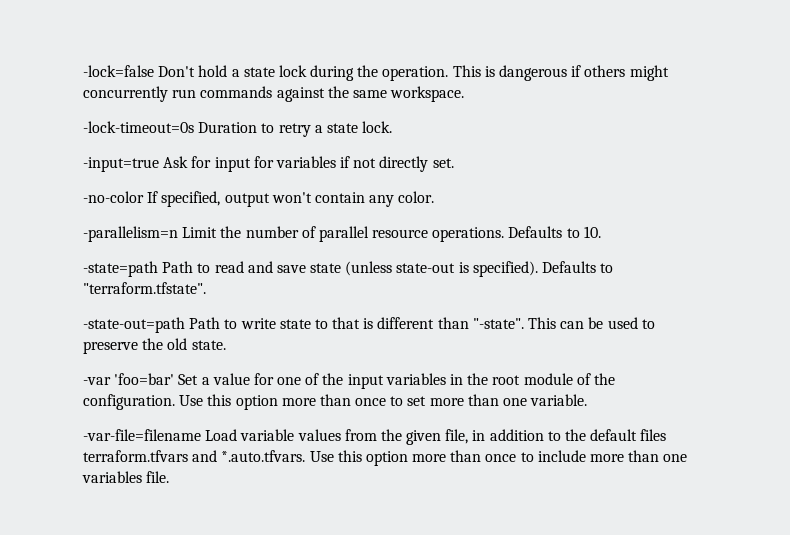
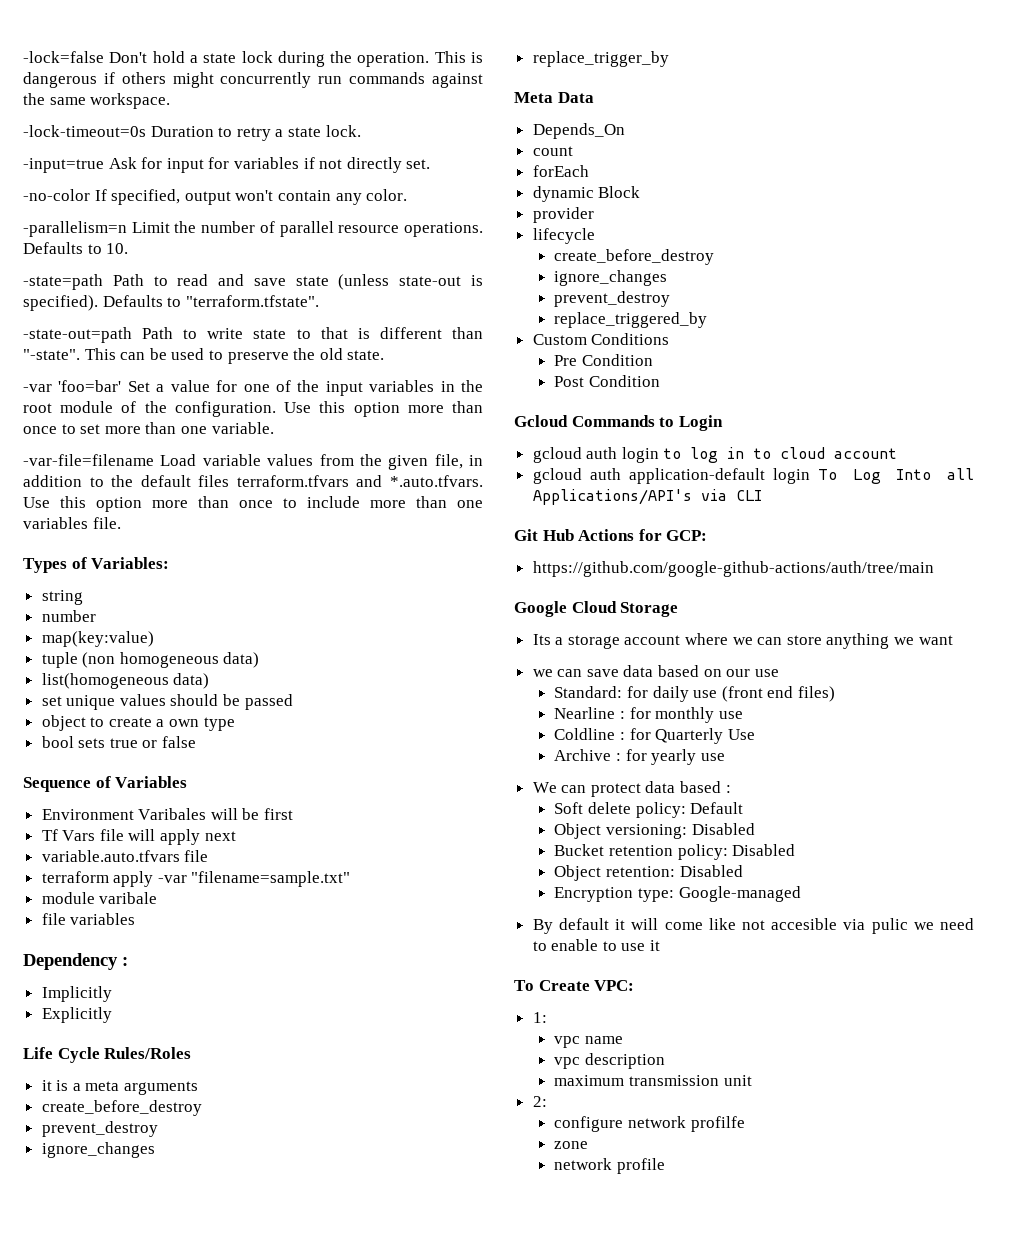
+ Types of Variables:
+ string
+ number
+ map(key:value)
+ tuple (non homogeneous data)
+ list(homogeneous data)
+ set unique values should be passed
+ object to create a own type
+ bool sets true or false
+ Sequence of Variables
+ Environment Varibales will be first
+ Tf Vars file will apply next
+ variable.auto.tfvars file
+ terraform apply -var "filename=sample.txt"
+ module varibale
+ file variables
+ Dependency :
+ Implicitly
+ Explicitly
+ Life Cycle Rules/Roles
+ it is a meta arguments
+ create_before_destroy
+ prevent_destroy
+ ignore_changes
+ replace_trigger_by
+ Meta Data
+ Depends_On
+ count
+ forEach
+ dynamic Block
+ provider
+ lifecycle
+ create_before_destroy
+ ignore_changes
+ prevent_destroy
+ replace_triggered_by
+ Custom Conditions
+ Pre Condition
+ Post Condition
+ Gcloud Commands to Login
+ gcloud auth login to log in to cloud account
+ gcloud auth application-default login To Log Into all Applications/API's via CLI
+ Git Hub Actions for GCP:
+ https://github.com/google-github-actions/auth/tree/main
+ Google Cloud Storage
+ Its a storage account where we can store anything we want
+ we can save data based on our use
+ Standard: for daily use (front end files)
+ Nearline : for monthly use
+ Coldline : for Quarterly Use
+ Archive : for yearly use
+ We can protect data based :
+ Soft delete policy: Default
+ Object versioning: Disabled
+ Bucket retention policy: Disabled
+ Object retention: Disabled
+ Encryption type: Google-managed
+ By default it will come like not accesible via pulic we need to enable to use it
+ To Create VPC:
+ 1:
+ vpc name
+ vpc description
+ maximum transmission unit
+ 2:
+ configure network profilfe
+ zone
+ network profile

